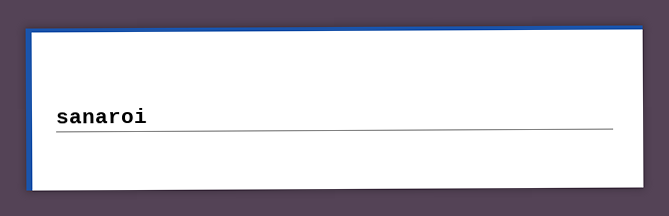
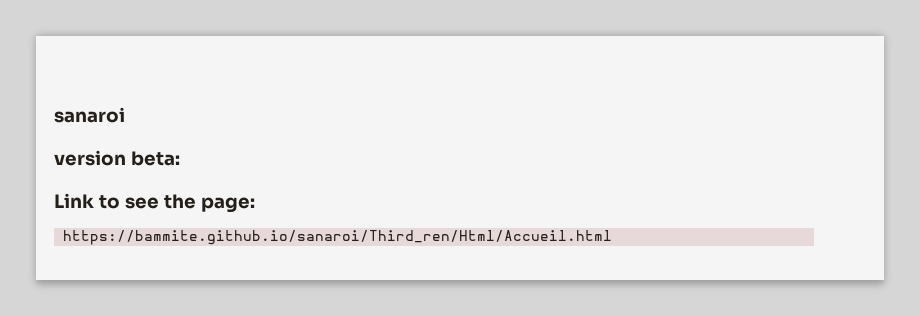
+ version beta:
+ Link to see the page:
+ https://bammite.github.io/sanaroi/Third_ren/Html/Accueil.html

